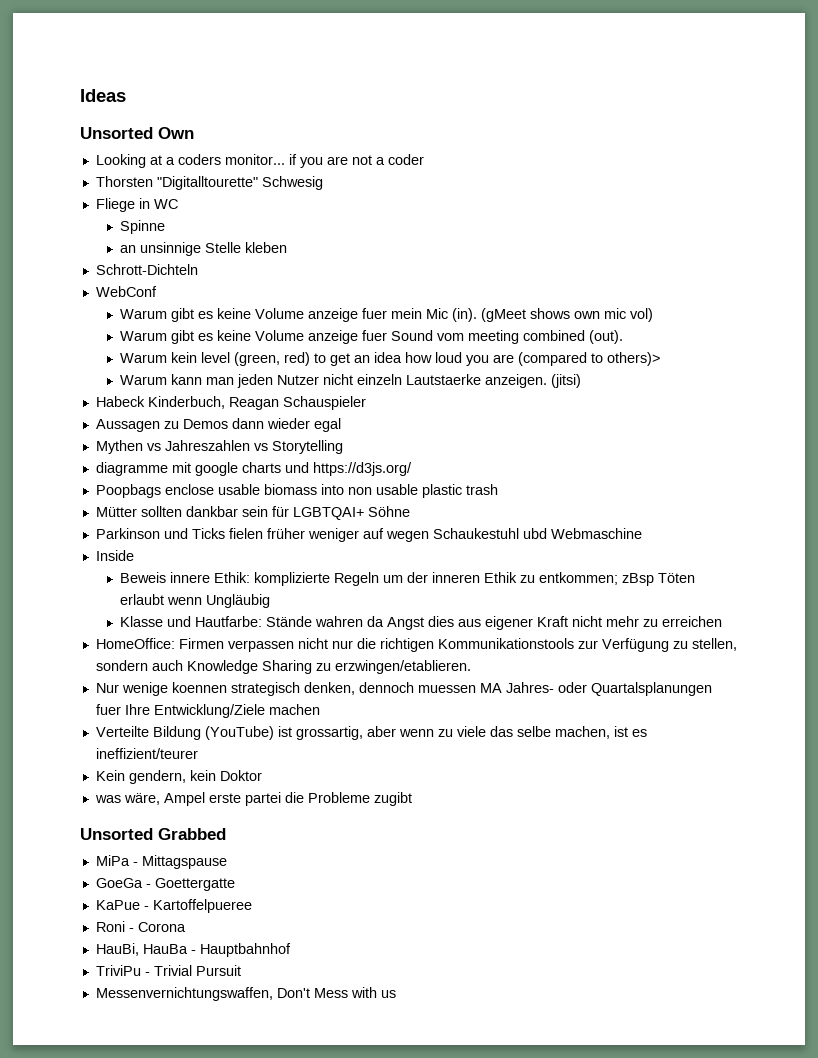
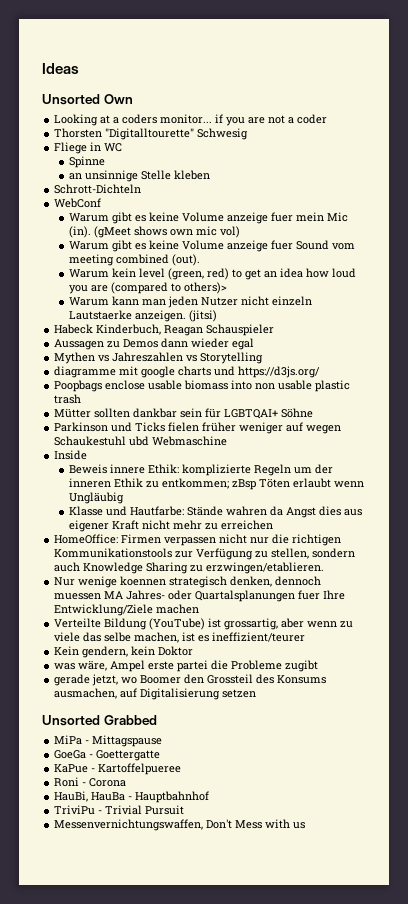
+ gerade jetzt, wo Boomer den Grossteil des Konsums ausmachen, auf Digitalisierung setzen

